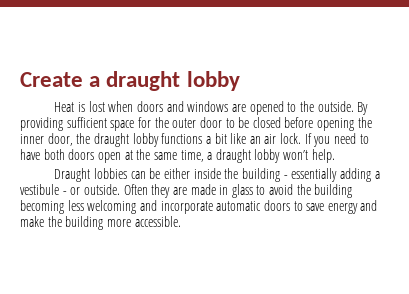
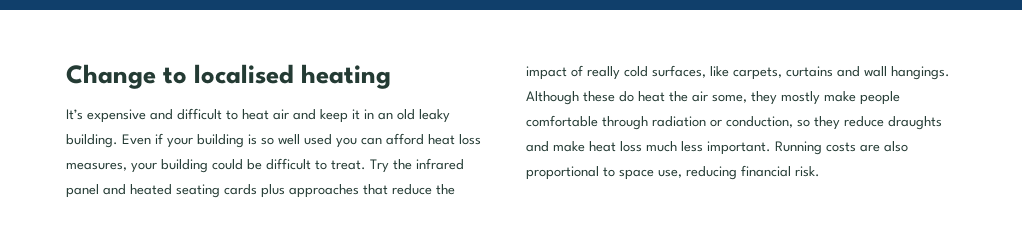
- Create a draught lobby
- Heat is lost when doors and windows are opened to the outside. By providing sufficient space for the outer door to be closed before opening the inner door, the draught lobby functions a bit like an air lock. If you need to have both doors open at the same time, a draught lobby won’t help.
- Draught lobbies can be either inside the building - essentially adding a vestibule - or outside. Often they are made in glass to avoid the building becoming less welcoming and incorporate automatic doors to save energy and make the building more accessible.
+ Change to localised heating
+ It’s expensive and difficult to heat air and keep it in an old leaky building. Even if your building is so well used you can afford heat loss measures, your building could be difficult to treat. Try the infrared panel and heated seating cards plus approaches that reduce the impact of really cold surfaces, like carpets, curtains and wall hangings. Although these do heat the air some, they mostly make people comfortable through radiation or conduction, so they reduce draughts and make heat loss much less important. Running costs are also proportional to space use, reducing financial risk.

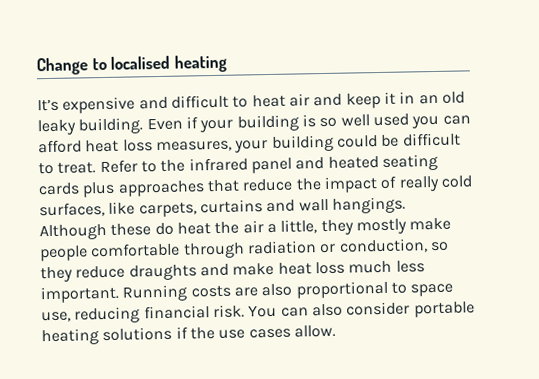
- Try the infrared panel and heated seating cards plus approaches that reduce the impact of really cold surfaces, like carpets, curtains and wall hangings.
+ Refer to the infrared panel and heated seating cards plus approaches that reduce the impact of really cold surfaces, like carpets, curtains and wall hangings.
- Although these do heat the air some, they mostly make people comfortable through radiation or conduction, so they reduce draughts and make heat loss much less important.
+ Although these do heat the air a little, they mostly make people comfortable through radiation or conduction, so they reduce draughts and make heat loss much less important.
+ You can also consider portable heating solutions if the use cases allow.

